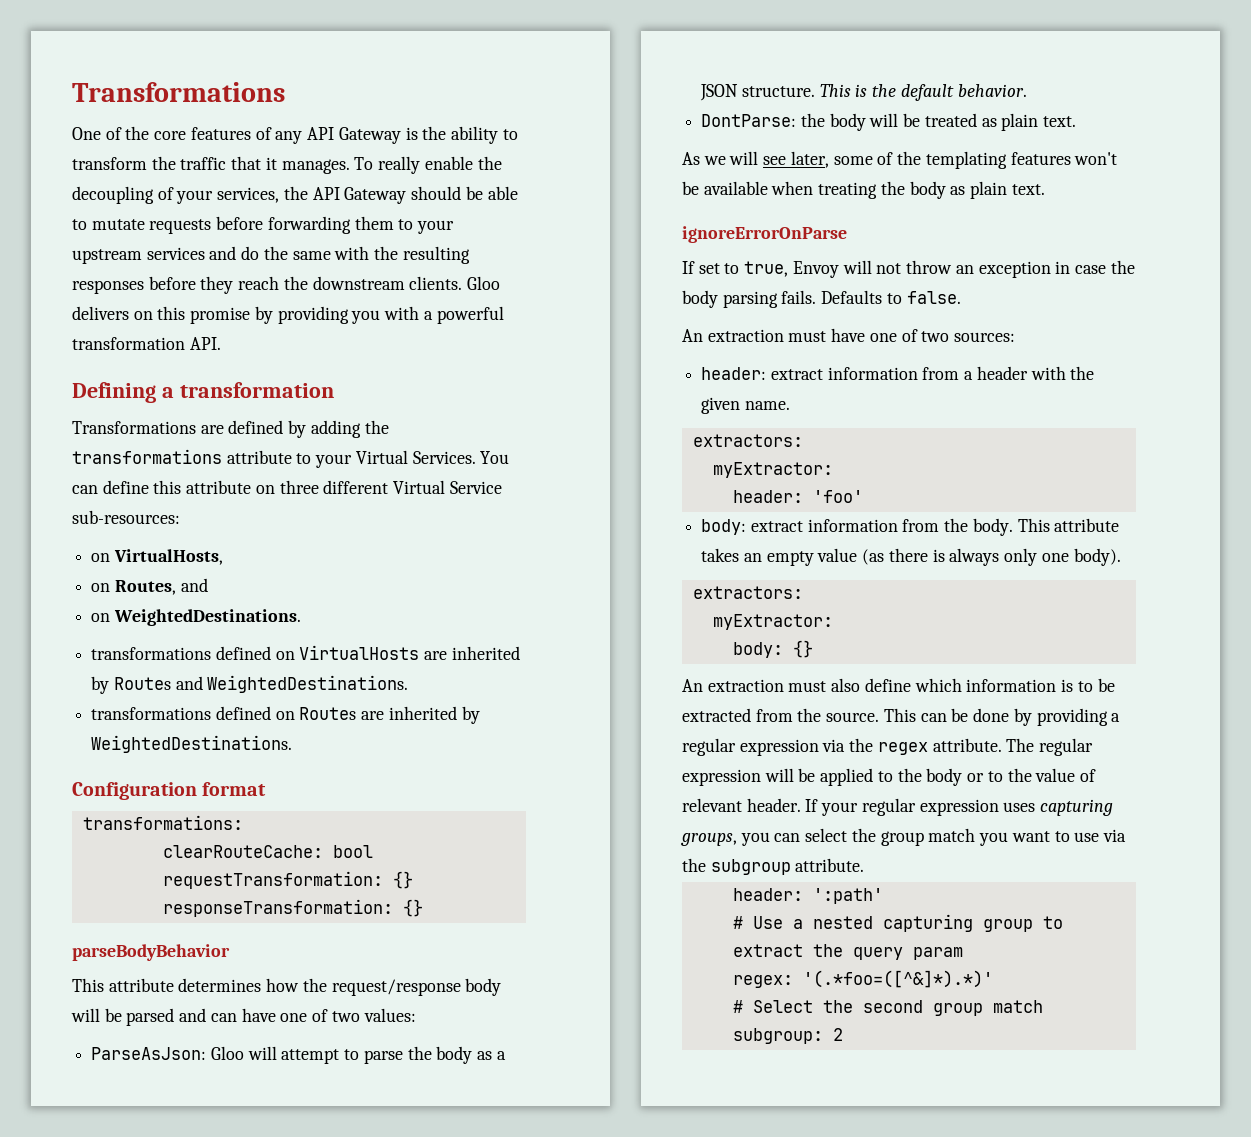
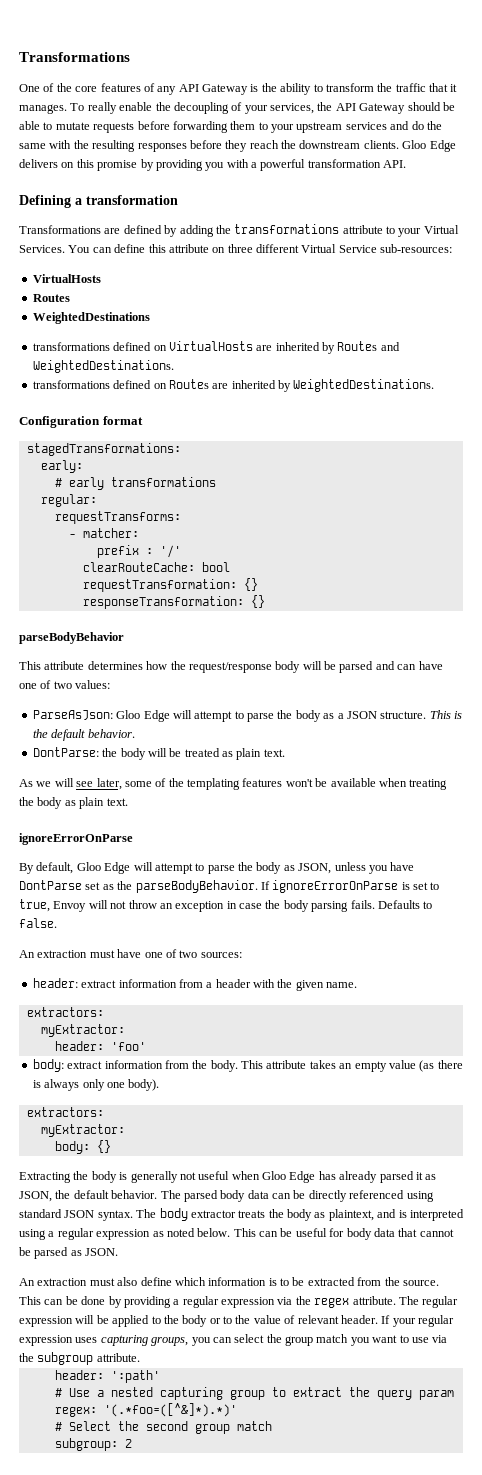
- Gloo delivers on this promise by providing you with a powerful transformation API.
+ Gloo Edge delivers on this promise by providing you with a powerful transformation API.
  You can define this attribute on three different Virtual Service sub-resources:
- on VirtualHosts,
- on Routes, and
- on WeightedDestinations.
+ VirtualHosts
+ Routes
+ WeightedDestinations
- transformations:
+ stagedTransformations:
+ early:
+ # early transformations
+ regular:
+ requestTransforms:
+ - matcher:
+ prefix : '/'
- ParseAsJson: Gloo will attempt to parse the body as a JSON structure.
+ ParseAsJson: Gloo Edge will attempt to parse the body as a JSON structure.
- If set to true, Envoy will not throw an exception in case the body parsing fails.
+ By default, Gloo Edge will attempt to parse the body as JSON, unless you have DontParse set as the parseBodyBehavior. If ignoreErrorOnParse is set to true, Envoy will not throw an exception in case the body parsing fails.
+ Extracting the body is generally not useful when Gloo Edge has already parsed it as JSON, the default behavior. The parsed body data can be directly referenced using standard JSON syntax. The body extractor treats the body as plaintext, and is interpreted using a regular expression as noted below. This can be useful for body data that cannot be parsed as JSON.

